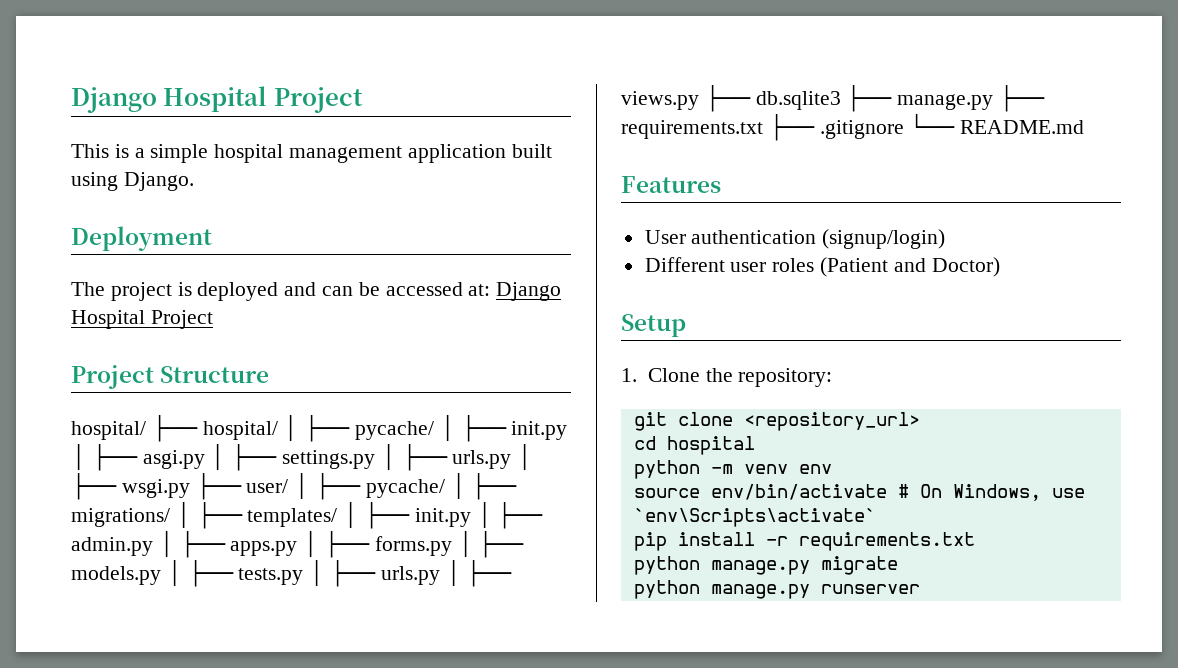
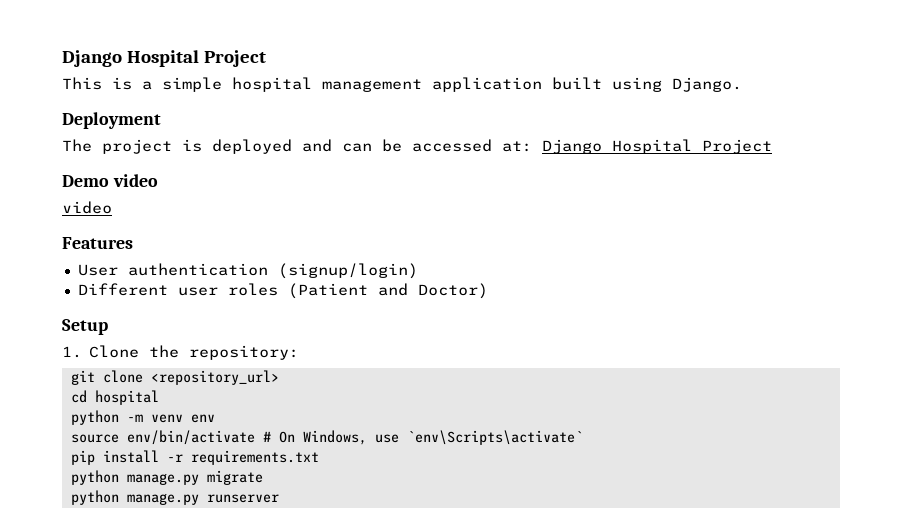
- Project Structure
- hospital/ ├── hospital/ │ ├── pycache/ │ ├── init.py │ ├── asgi.py │ ├── settings.py │ ├── urls.py │ ├── wsgi.py ├── user/ │ ├── pycache/ │ ├── migrations/ │ ├── templates/ │ ├── init.py │ ├── admin.py │ ├── apps.py │ ├── forms.py │ ├── models.py │ ├── tests.py │ ├── urls.py │ ├── views.py ├── db.sqlite3 ├── manage.py ├── requirements.txt ├── .gitignore └── README.md
+ Demo video
+ video

